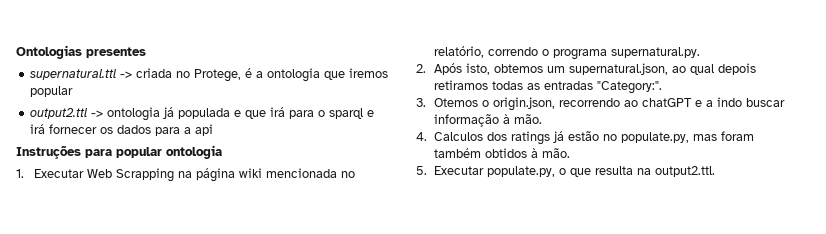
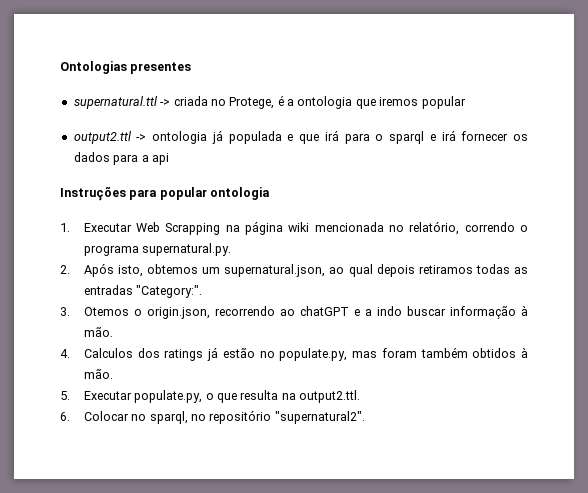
+ 6. Colocar no sparql, no repositório "supernatural2".

